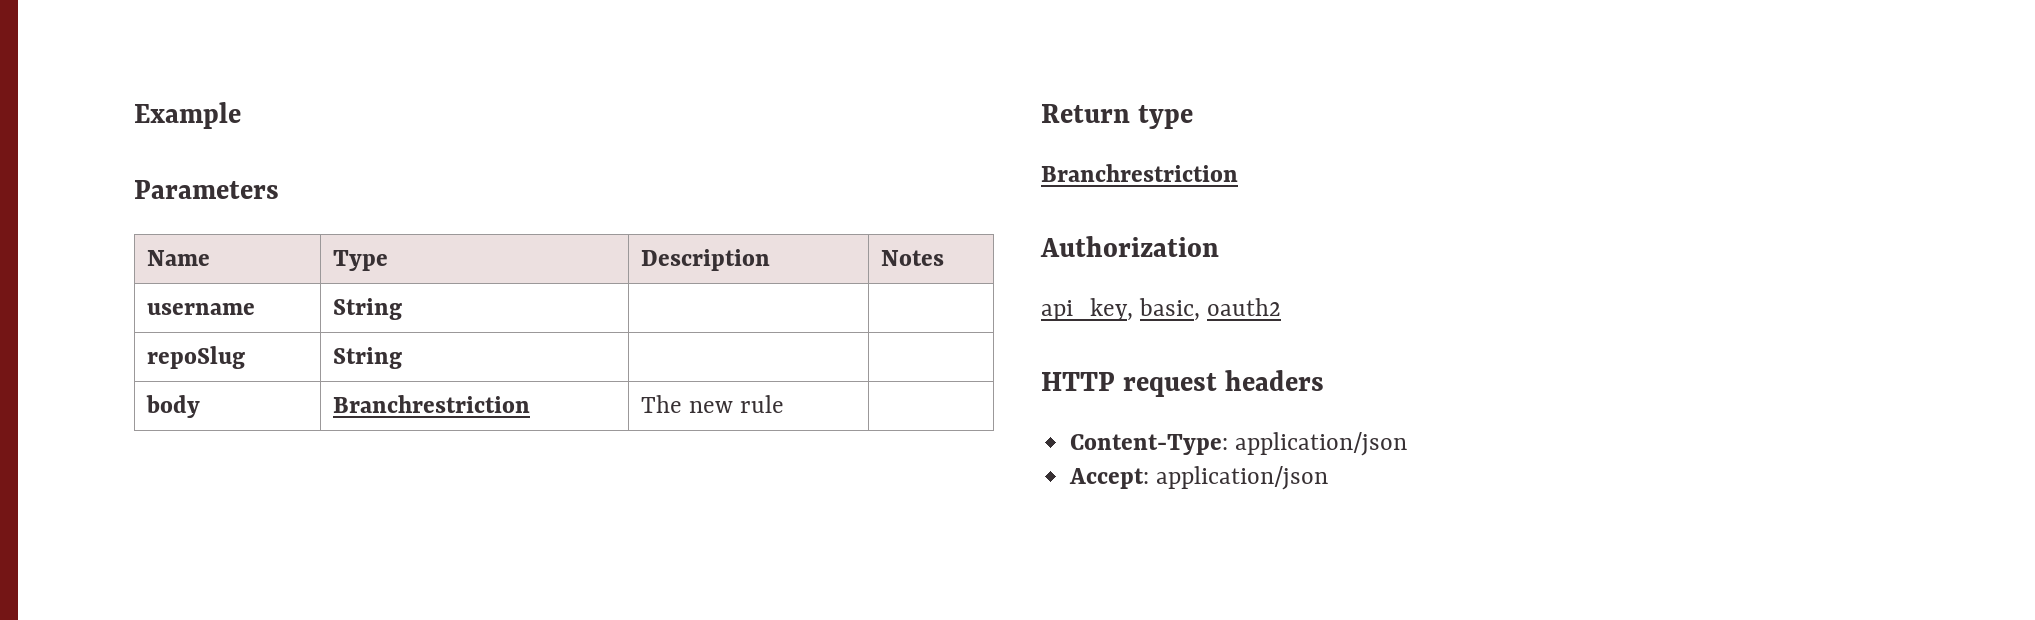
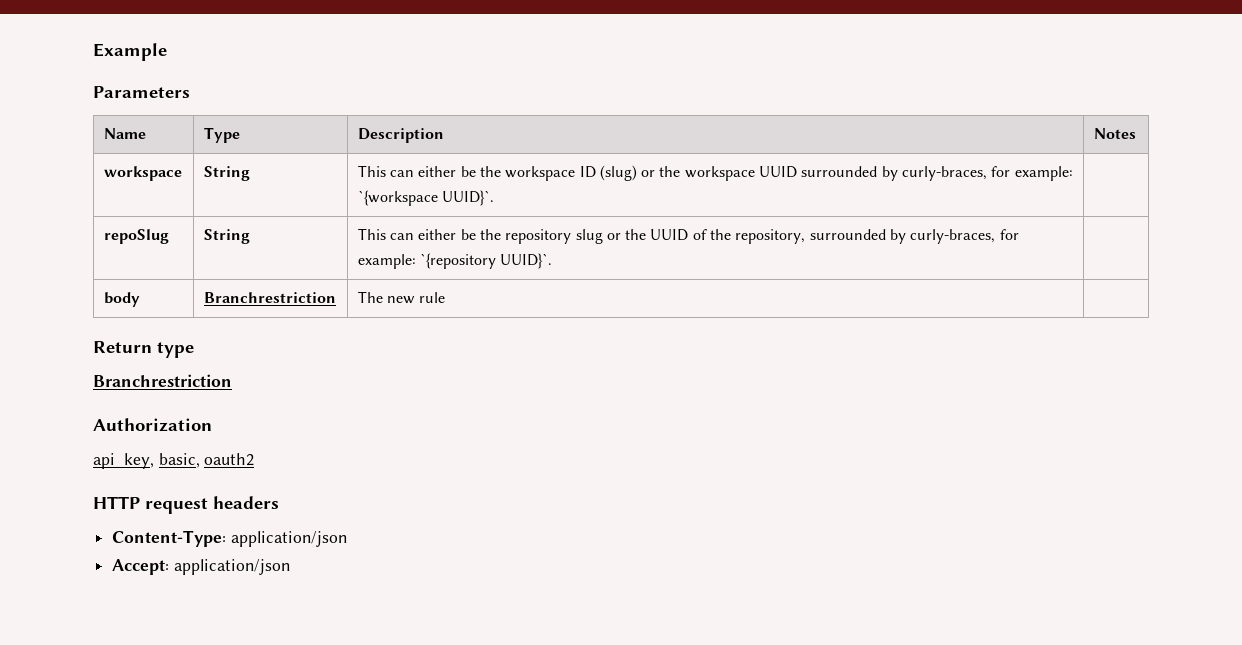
- username | String | |
- repoSlug | String | |
+ workspace | String | This can either be the workspace ID (slug) or the workspace UUID surrounded by curly-braces, for example: `{workspace UUID}`. |
+ repoSlug | String | This can either be the repository slug or the UUID of the repository, surrounded by curly-braces, for example: `{repository UUID}`. |

